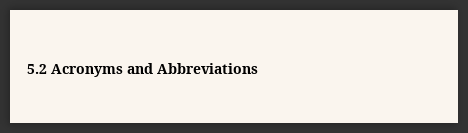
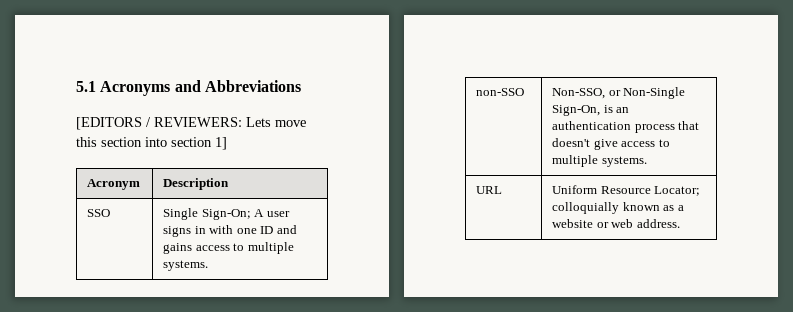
- 5.2 Acronyms and Abbreviations
+ 5.1 Acronyms and Abbreviations
+ [EDITORS / REVIEWERS: Lets move this section into section 1]
+ Acronym | Description
+ SSO | Single Sign-On; A user signs in with one ID and gains access to multiple systems.
+ non-SSO | Non-SSO, or Non-Single Sign-On, is an authentication process that doesn't give access to multiple systems.
+ URL | Uniform Resource Locator; colloquially known as a website or web address.

